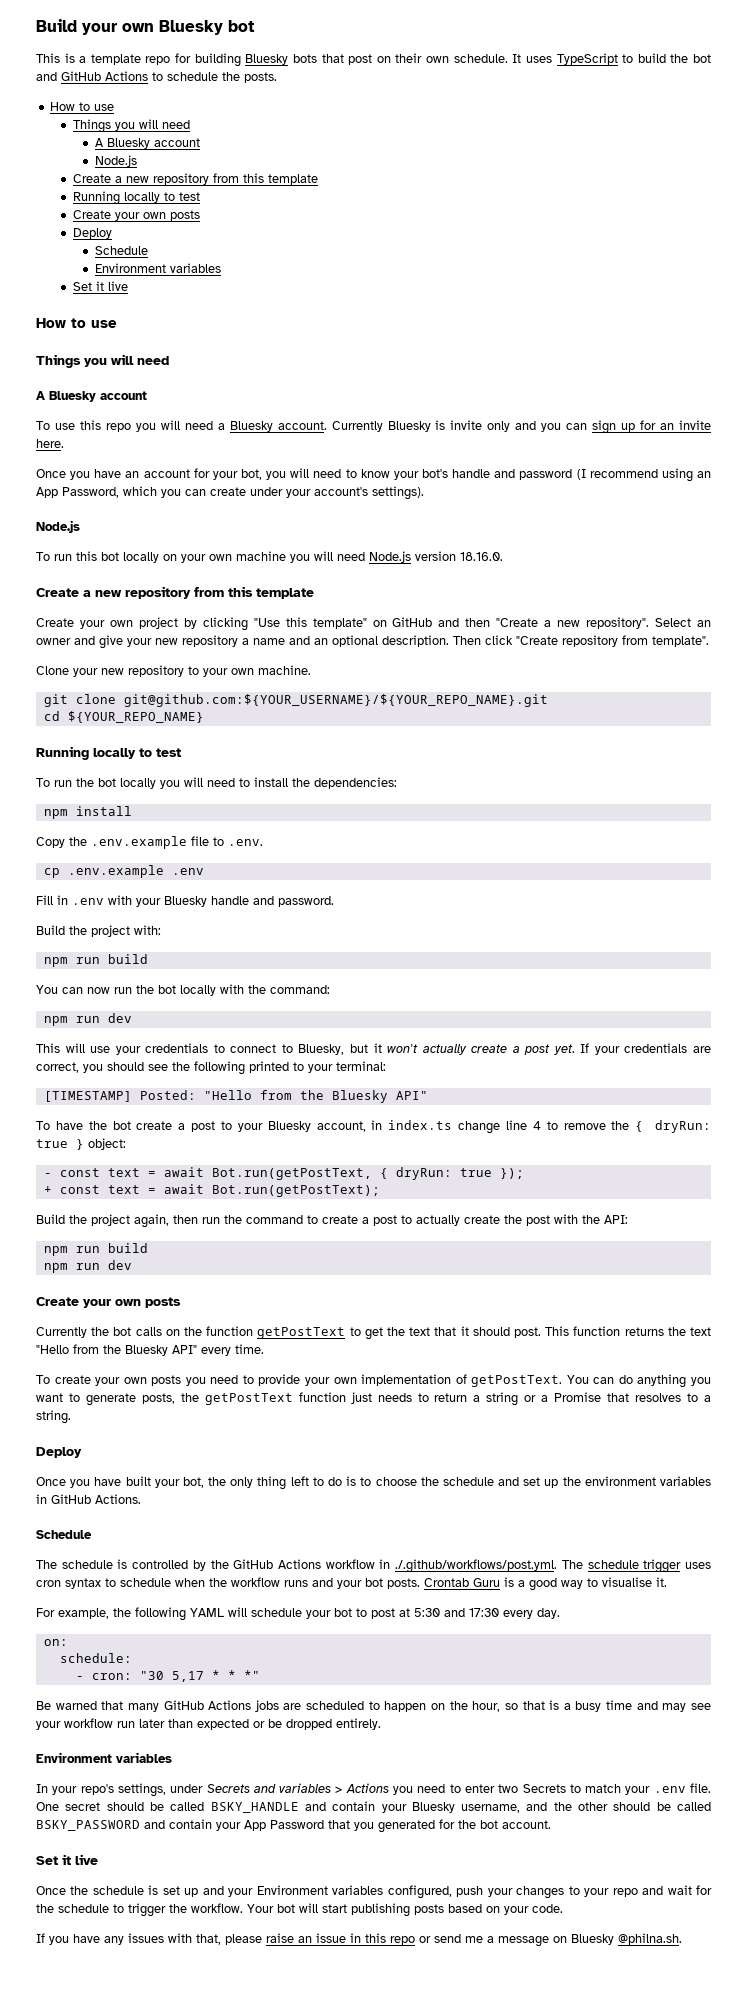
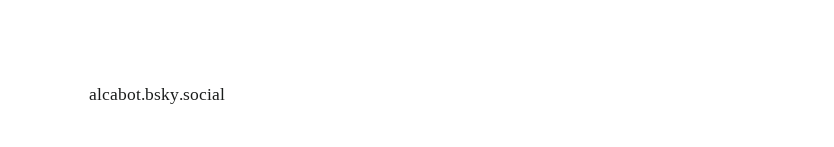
- Build your own Bluesky bot
- This is a template repo for building Bluesky bots that post on their own schedule. It uses TypeScript to build the bot and GitHub Actions to schedule the posts.
- How to use
- Things you will need
- A Bluesky account
- Node.js
- Create a new repository from this template
- Running locally to test
- Create your own posts
- Deploy
- Schedule
- Environment variables
- Set it live
- How to use
- Things you will need
- A Bluesky account
- To use this repo you will need a Bluesky account. Currently Bluesky is invite only and you can sign up for an invite here.
- Once you have an account for your bot, you will need to know your bot's handle and password (I recommend using an App Password, which you can create under your account's settings).
- Node.js
- To run this bot locally on your own machine you will need Node.js version 18.16.0.
- Create a new repository from this template
- Create your own project by clicking "Use this template" on GitHub and then "Create a new repository". Select an owner and give your new repository a name and an optional description. Then click "Create repository from template".
- Clone your new repository to your own machine.
- git clone git@github.com:${YOUR_USERNAME}/${YOUR_REPO_NAME}.git
- cd ${YOUR_REPO_NAME}
- Running locally to test
- To run the bot locally you will need to install the dependencies:
- npm install
- Copy the .env.example file to .env.
- cp .env.example .env
- Fill in .env with your Bluesky handle and password.
- Build the project with:
- npm run build
- You can now run the bot locally with the command:
- npm run dev
- This will use your credentials to connect to Bluesky, but it won't actually create a post yet. If your credentials are correct, you should see the following printed to your terminal:
- [TIMESTAMP] Posted: "Hello from the Bluesky API"
- To have the bot create a post to your Bluesky account, in index.ts change line 4 to remove the { dryRun: true } object:
- - const text = await Bot.run(getPostText, { dryRun: true });
- + const text = await Bot.run(getPostText);
- Build the project again, then run the command to create a post to actually create the post with the API:
- npm run build
- npm run dev
- Create your own posts
- Currently the bot calls on the function getPostText to get the text that it should post. This function returns the text "Hello from the Bluesky API" every time.
- To create your own posts you need to provide your own implementation of getPostText. You can do anything you want to generate posts, the getPostText function just needs to return a string or a Promise that resolves to a string.
- Deploy
- Once you have built your bot, the only thing left to do is to choose the schedule and set up the environment variables in GitHub Actions.
- Schedule
- The schedule is controlled by the GitHub Actions workflow in ./.github/workflows/post.yml. The schedule trigger uses cron syntax to schedule when the workflow runs and your bot posts. Crontab Guru is a good way to visualise it.
- For example, the following YAML will schedule your bot to post at 5:30 and 17:30 every day.
- on:
- schedule:
- - cron: "30 5,17 * * *"
- Be warned that many GitHub Actions jobs are scheduled to happen on the hour, so that is a busy time and may see your workflow run later than expected or be dropped entirely.
- Environment variables
- In your repo's settings, under Secrets and variables > Actions you need to enter two Secrets to match your .env file. One secret should be called BSKY_HANDLE and contain your Bluesky username, and the other should be called BSKY_PASSWORD and contain your App Password that you generated for the bot account.
- Set it live
- Once the schedule is set up and your Environment variables configured, push your changes to your repo and wait for the schedule to trigger the workflow. Your bot will start publishing posts based on your code.
- If you have any issues with that, please raise an issue in this repo or send me a message on Bluesky @philna.sh.
+ alcabot.bsky.social

